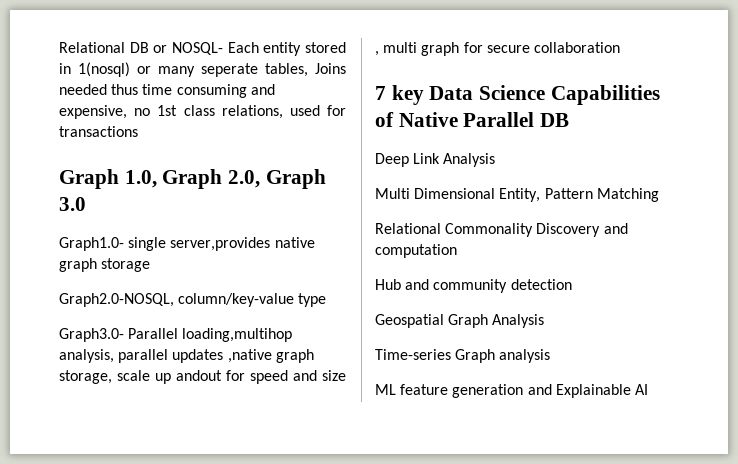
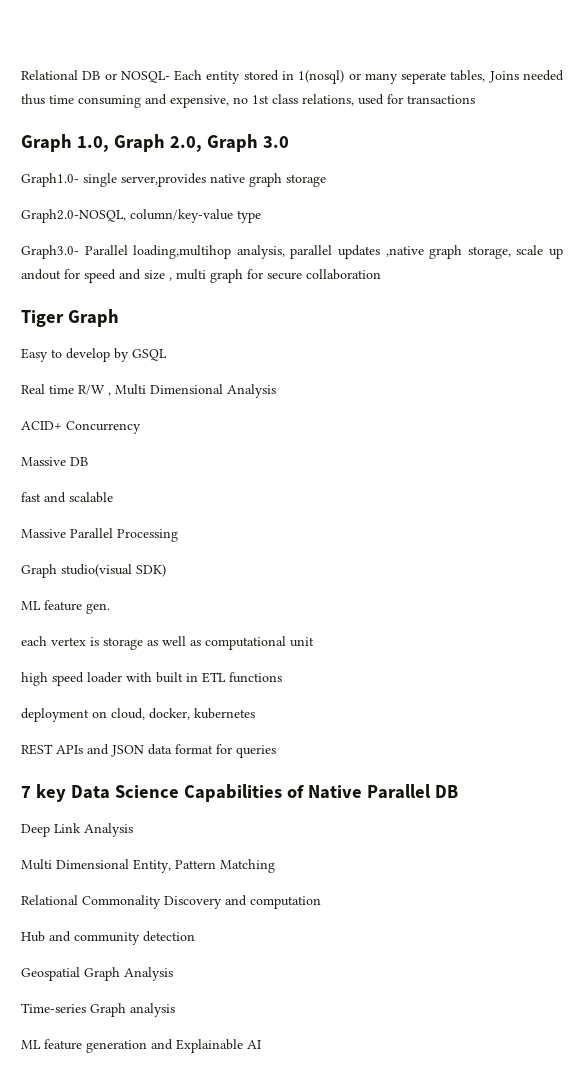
+ Tiger Graph
+ Easy to develop by GSQL
+ Real time R/W , Multi Dimensional Analysis
+ ACID+ Concurrency
+ Massive DB
+ fast and scalable
+ Massive Parallel Processing
+ Graph studio(visual SDK)
+ ML feature gen.
+ each vertex is storage as well as computational unit
+ high speed loader with built in ETL functions
+ deployment on cloud, docker, kubernetes
+ REST APIs and JSON data format for queries

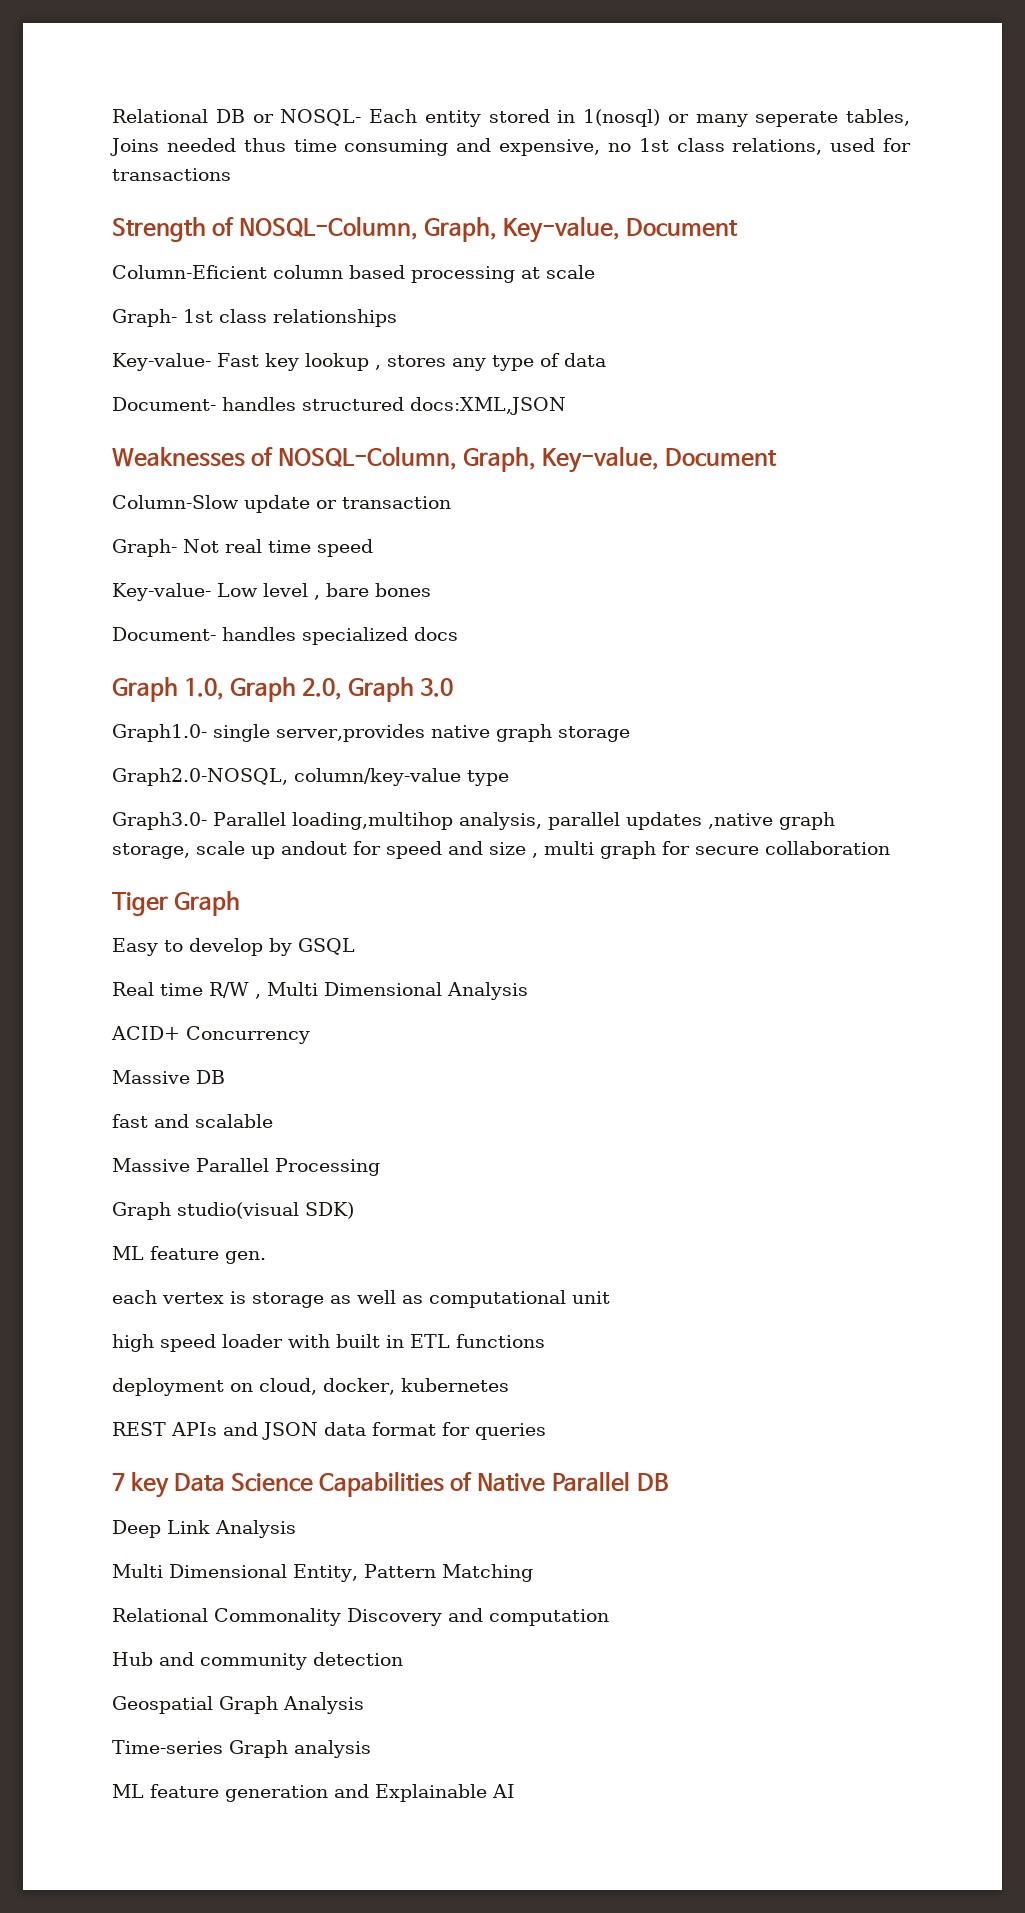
+ Strength of NOSQL-Column, Graph, Key-value, Document
+ Column-Eficient column based processing at scale
+ Graph- 1st class relationships
+ Key-value- Fast key lookup , stores any type of data
+ Document- handles structured docs:XML,JSON
+ Weaknesses of NOSQL-Column, Graph, Key-value, Document
+ Column-Slow update or transaction
+ Graph- Not real time speed
+ Key-value- Low level , bare bones
+ Document- handles specialized docs

